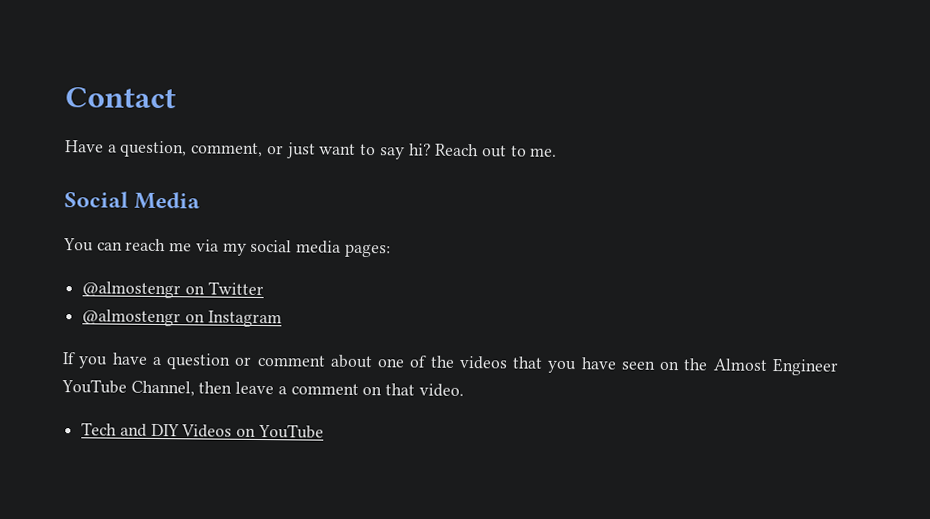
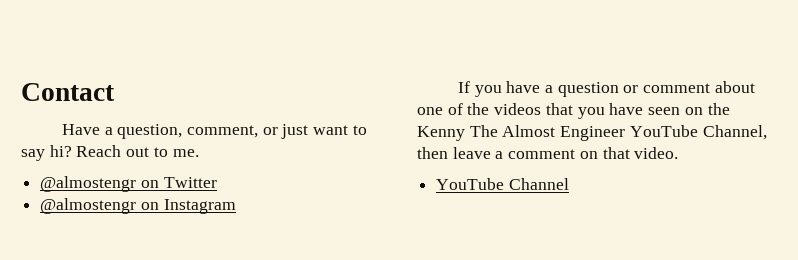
- Social Media
- You can reach me via my social media pages:
- If you have a question or comment about one of the videos that you have seen on the Almost Engineer YouTube Channel, then leave a comment on that video.
+ If you have a question or comment about one of the videos that you have seen on the Kenny The Almost Engineer YouTube Channel, then leave a comment on that video.
- Tech and DIY Videos on YouTube
+ YouTube Channel

